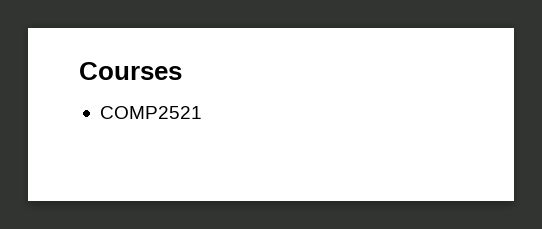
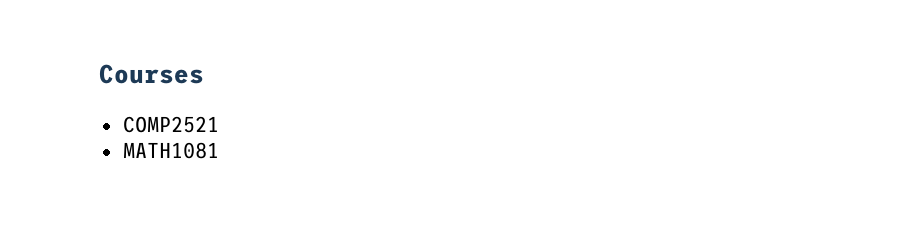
+ MATH1081

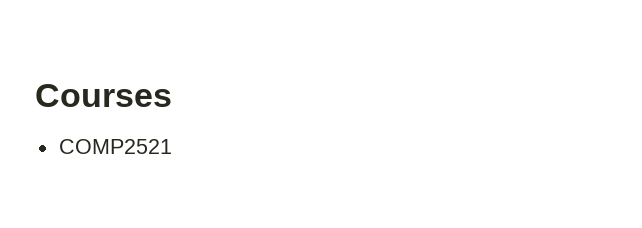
- MATH1081

